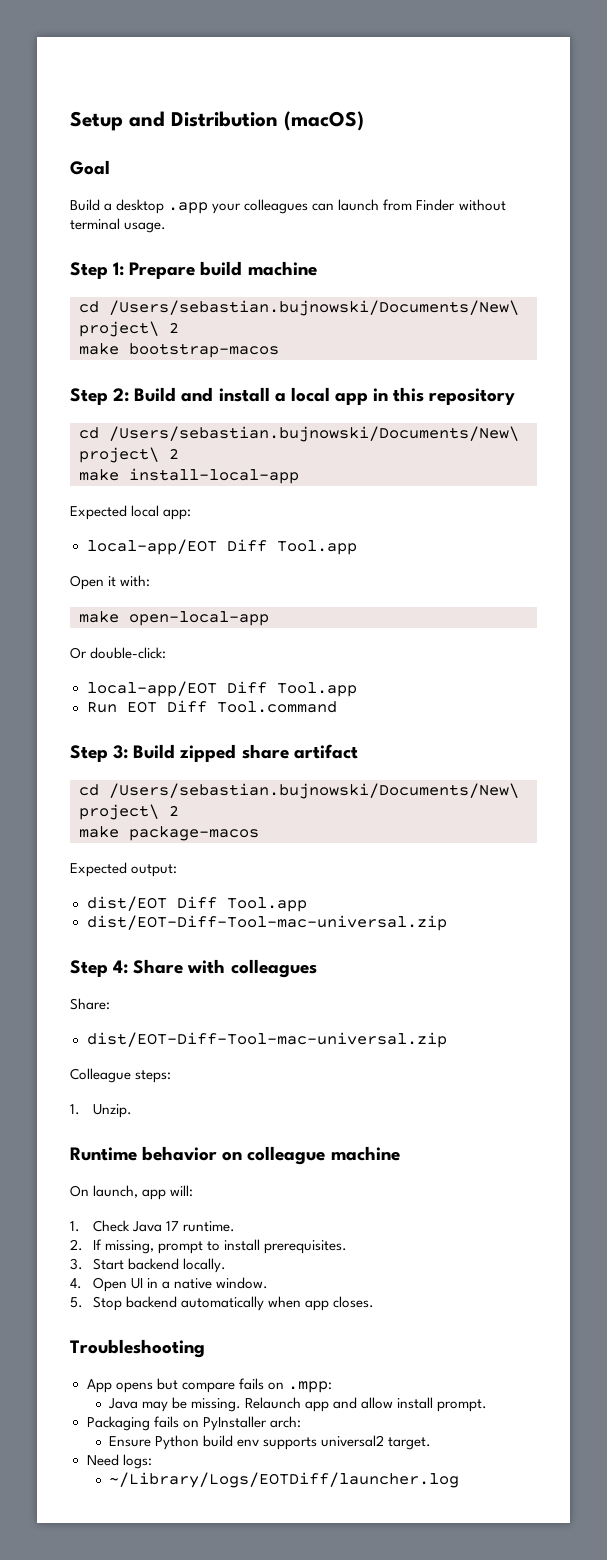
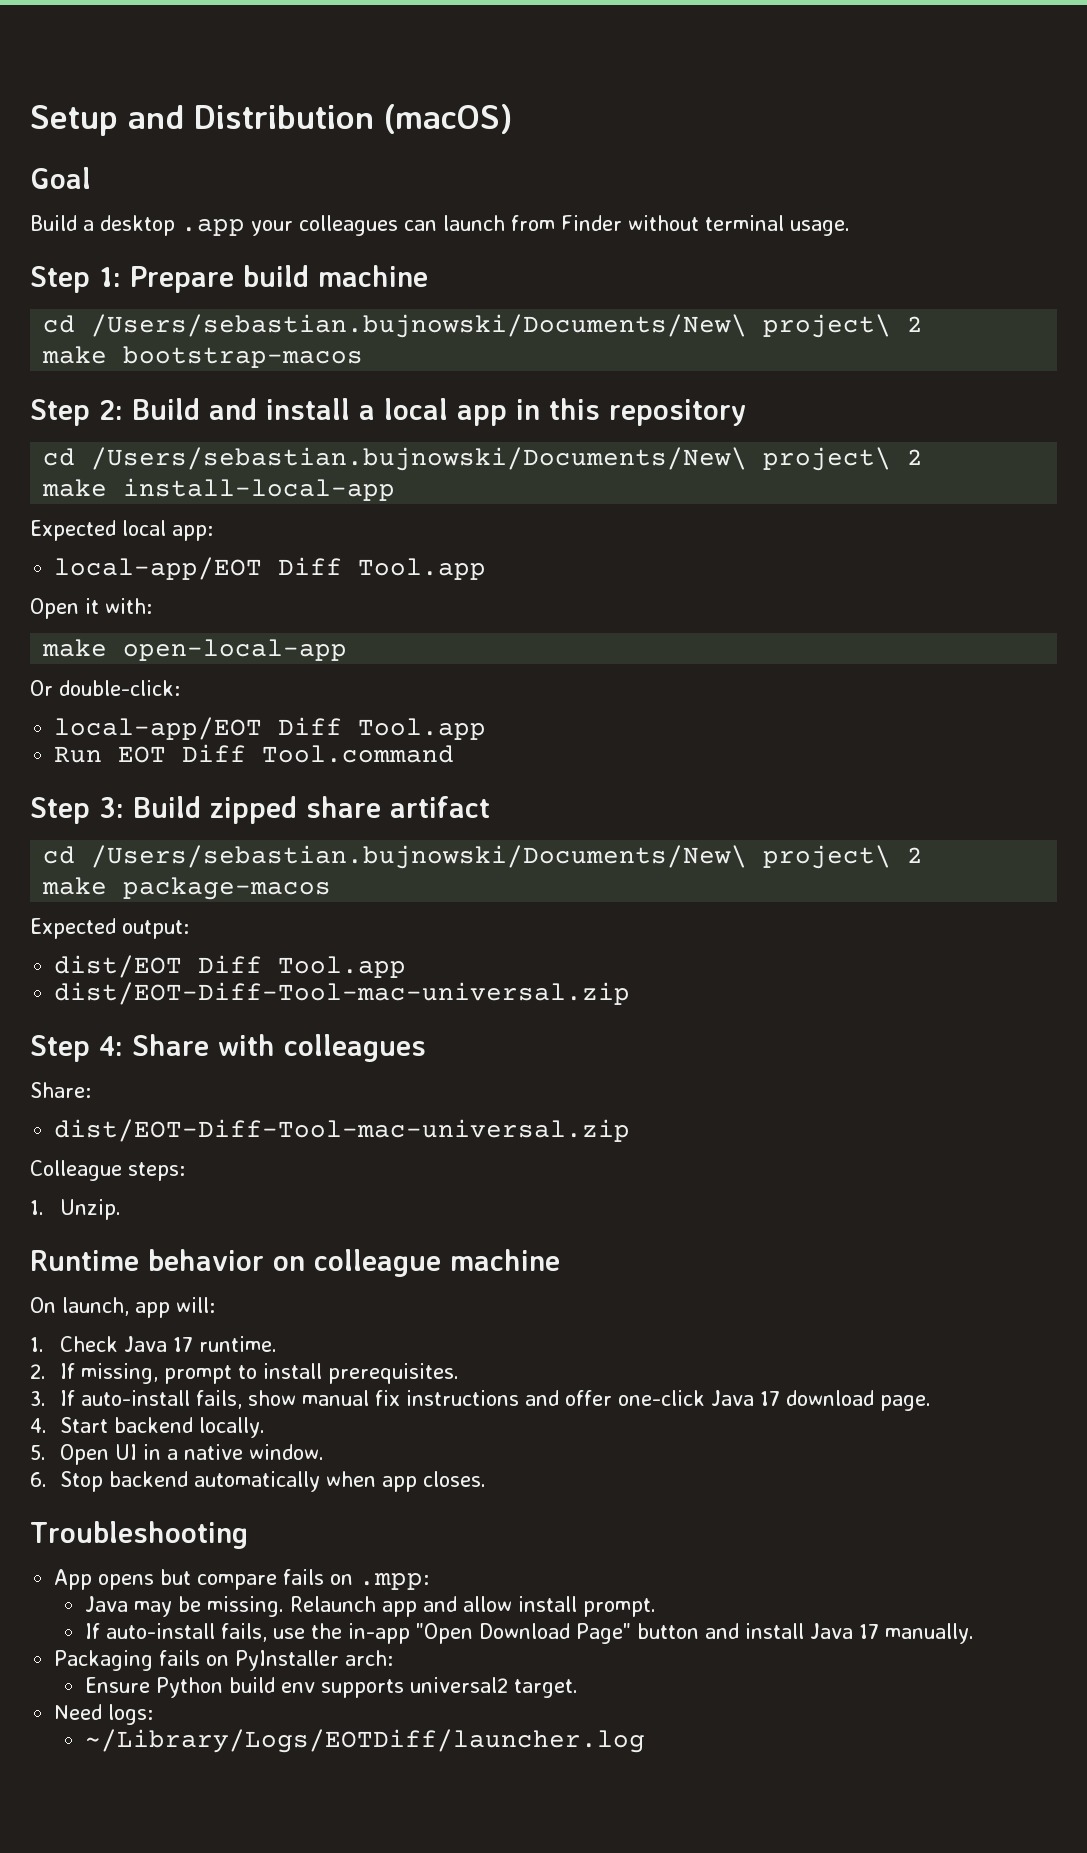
- 3. Start backend locally.
+ 3. If auto-install fails, show manual fix instructions and offer one-click Java 17 download page.
+ 4. Start backend locally.
- 4. Open UI in a native window.
+ 5. Open UI in a native window.
- 5. Stop backend automatically when app closes.
+ 6. Stop backend automatically when app closes.
+ If auto-install fails, use the in-app "Open Download Page" button and install Java 17 manually.

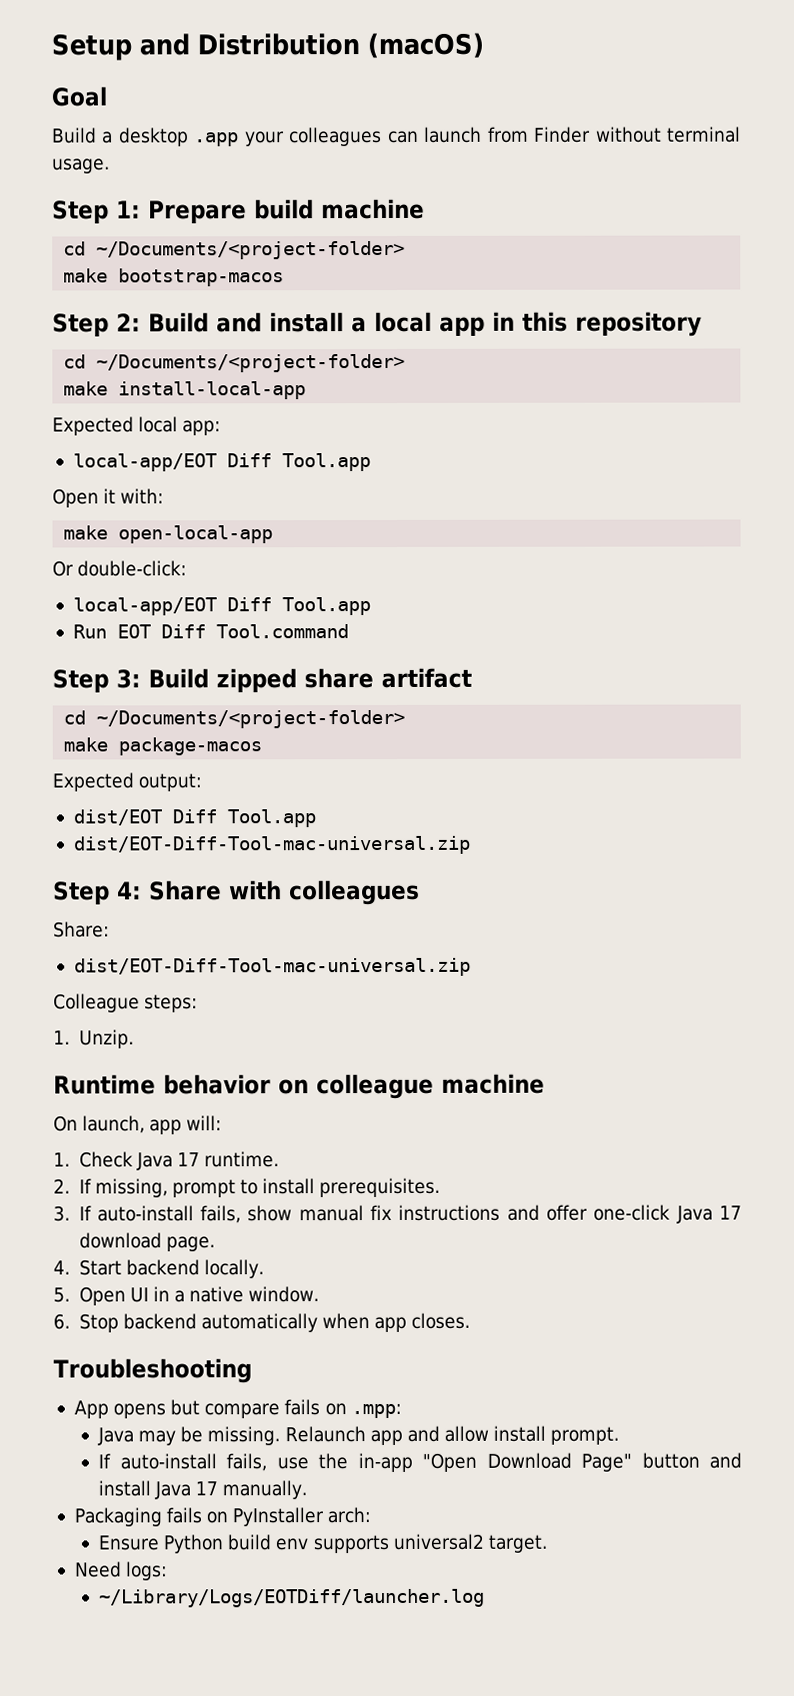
  Step 1: Prepare build machine
- cd /Users/sebastian.bujnowski/Documents/New\ project\ 2
+ cd ~/Documents/<project-folder>
  Step 2: Build and install a local app in this repository
- cd /Users/sebastian.bujnowski/Documents/New\ project\ 2
+ cd ~/Documents/<project-folder>
  Step 3: Build zipped share artifact
- cd /Users/sebastian.bujnowski/Documents/New\ project\ 2
+ cd ~/Documents/<project-folder>

